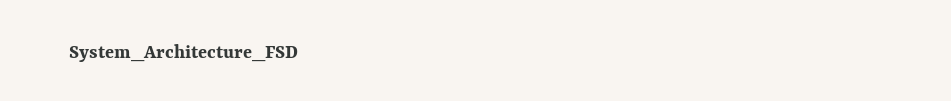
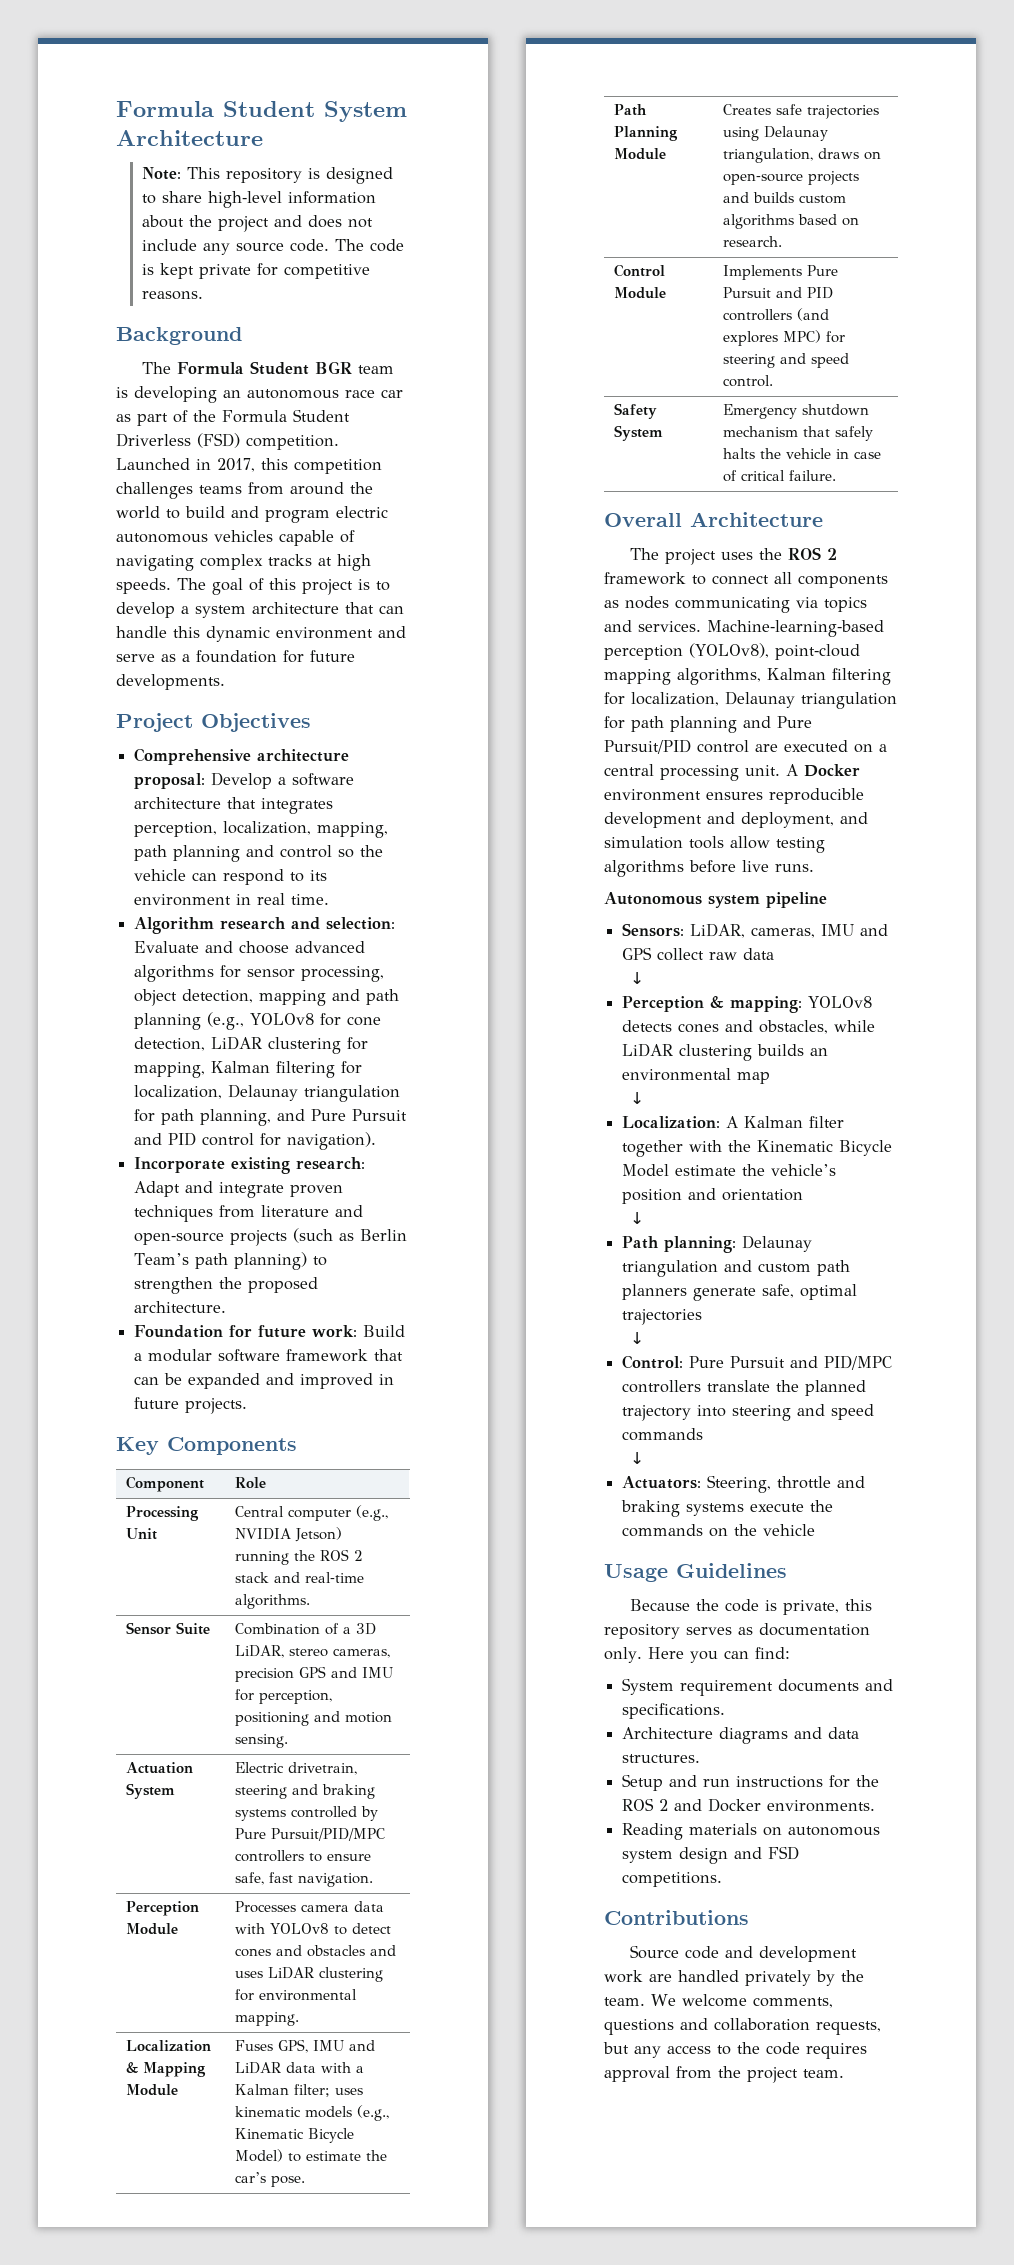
- System_Architecture_FSD
+ Formula Student System Architecture
+ Note: This repository is designed to share high‑level information about the project and does not include any source code. The code is kept private for competitive reasons.
+ Background
+ The Formula Student BGR team is developing an autonomous race car as part of the Formula Student Driverless (FSD) competition. Launched in 2017, this competition challenges teams from around the world to build and program electric autonomous vehicles capable of navigating complex tracks at high speeds. The goal of this project is to develop a system architecture that can handle this dynamic environment and serve as a foundation for future developments.
+ Project Objectives
+ Comprehensive architecture proposal: Develop a software architecture that integrates perception, localization, mapping, path planning and control so the vehicle can respond to its environment in real time.
+ Algorithm research and selection: Evaluate and choose advanced algorithms for sensor processing, object detection, mapping and path planning (e.g., YOLOv8 for cone detection, LiDAR clustering for mapping, Kalman filtering for localization, Delaunay triangulation for path planning, and Pure Pursuit and PID control for navigation).
+ Incorporate existing research: Adapt and integrate proven techniques from literature and open‑source projects (such as Berlin Team’s path planning) to strengthen the proposed architecture.
+ Foundation for future work: Build a modular software framework that can be expanded and improved in future projects.
+ Key Components
+ Component | Role
+ Processing Unit | Central computer (e.g., NVIDIA Jetson) running the ROS 2 stack and real‑time algorithms.
+ Sensor Suite | Combination of a 3D LiDAR, stereo cameras, precision GPS and IMU for perception, positioning and motion sensing.
+ Actuation System | Electric drivetrain, steering and braking systems controlled by Pure Pursuit/PID/MPC controllers to ensure safe, fast navigation.
+ Perception Module | Processes camera data with YOLOv8 to detect cones and obstacles and uses LiDAR clustering for environmental mapping.
+ Localization & Mapping Module | Fuses GPS, IMU and LiDAR data with a Kalman filter; uses kinematic models (e.g., Kinematic Bicycle Model) to estimate the car’s pose.
+ Path Planning Module | Creates safe trajectories using Delaunay triangulation, draws on open‑source projects and builds custom algorithms based on research.
+ Control Module | Implements Pure Pursuit and PID controllers (and explores MPC) for steering and speed control.
+ Safety System | Emergency shutdown mechanism that safely halts the vehicle in case of critical failure.
+ Overall Architecture
+ The project uses the ROS 2 framework to connect all components as nodes communicating via topics and services. Machine‑learning‑based perception (YOLOv8), point‑cloud mapping algorithms, Kalman filtering for localization, Delaunay triangulation for path planning and Pure Pursuit/PID control are executed on a central processing unit. A Docker environment ensures reproducible development and deployment, and simulation tools allow testing algorithms before live runs.
+ Autonomous system pipeline
+ Sensors: LiDAR, cameras, IMU and GPS collect raw data
+ ↓
+ Perception & mapping: YOLOv8 detects cones and obstacles, while LiDAR clustering builds an environmental map
+ ↓
+ Localization: A Kalman filter together with the Kinematic Bicycle Model estimate the vehicle’s position and orientation
+ ↓
+ Path planning: Delaunay triangulation and custom path planners generate safe, optimal trajectories
+ ↓
+ Control: Pure Pursuit and PID/MPC controllers translate the planned trajectory into steering and speed commands
+ ↓
+ Actuators: Steering, throttle and braking systems execute the commands on the vehicle
+ Usage Guidelines
+ Because the code is private, this repository serves as documentation only. Here you can find:
+ System requirement documents and specifications.
+ Architecture diagrams and data structures.
+ Setup and run instructions for the ROS 2 and Docker environments.
+ Reading materials on autonomous system design and FSD competitions.
+ Contributions
+ Source code and development work are handled privately by the team. We welcome comments, questions and collaboration requests, but any access to the code requires approval from the project team.

